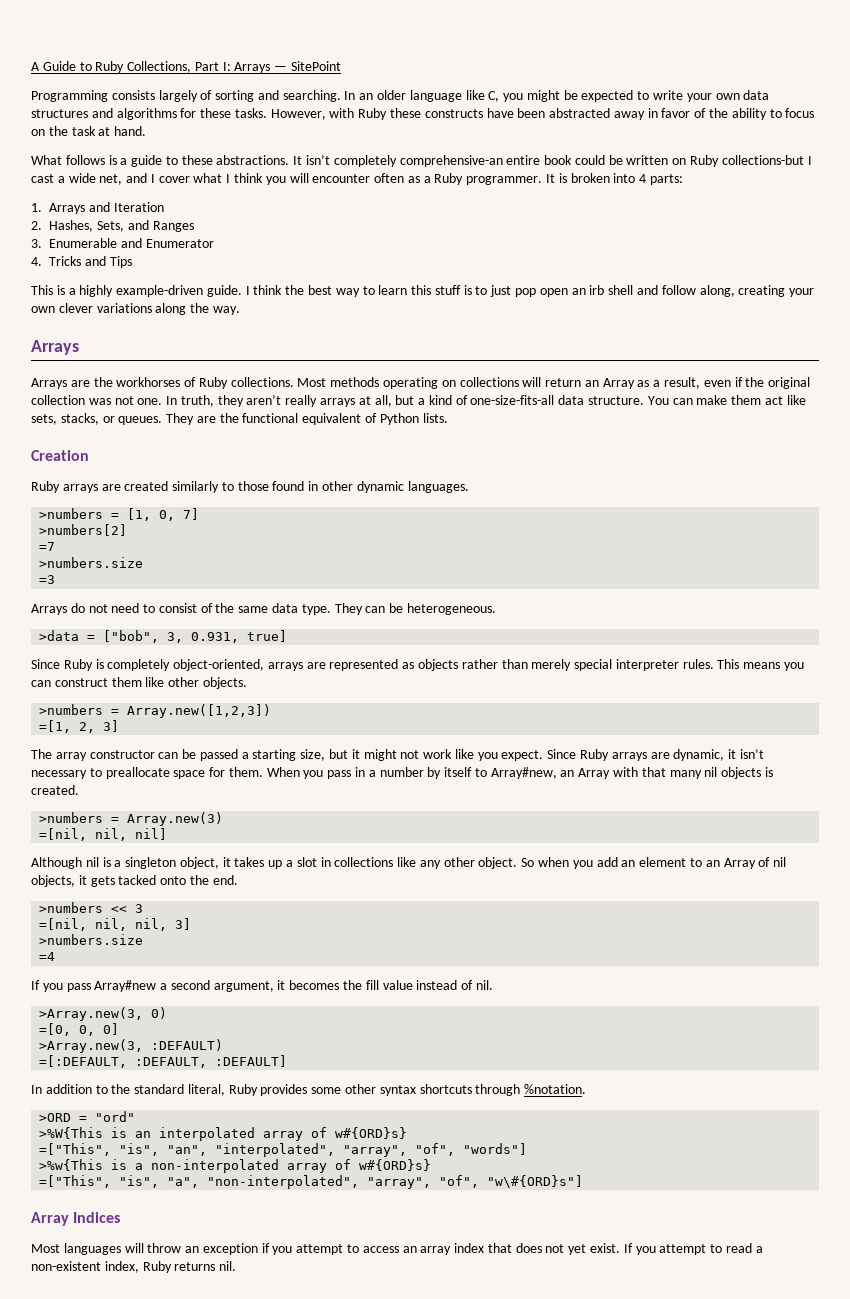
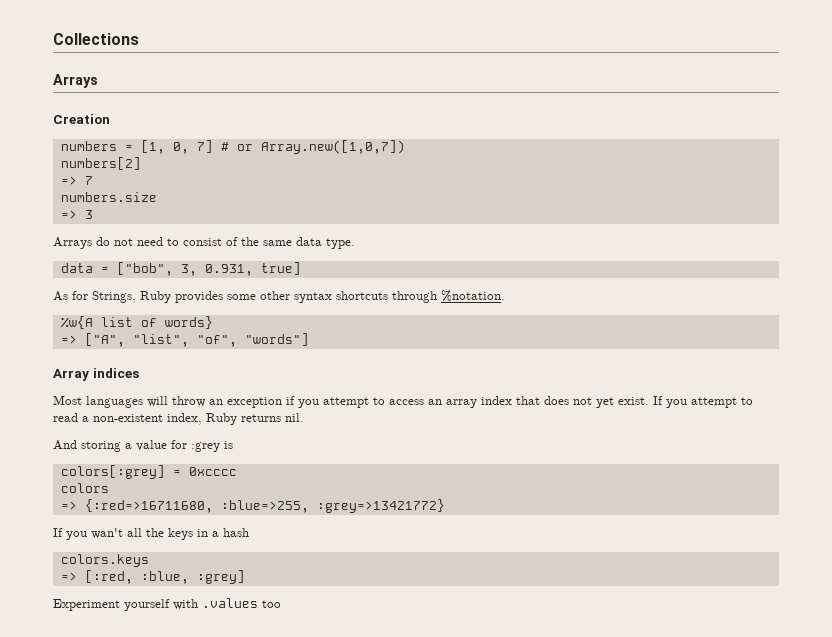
- A Guide to Ruby Collections, Part I: Arrays — SitePoint
- Programming consists largely of sorting and searching. In an older language like C, you might be expected to write your own data structures and algorithms for these tasks. However, with Ruby these constructs have been abstracted away in favor of the ability to focus on the task at hand.
- What follows is a guide to these abstractions. It isn’t completely comprehensive-an entire book could be written on Ruby collections-but I cast a wide net, and I cover what I think you will encounter often as a Ruby programmer. It is broken into 4 parts:
- 1. Arrays and Iteration
- 2. Hashes, Sets, and Ranges
- 3. Enumerable and Enumerator
- 4. Tricks and Tips
- This is a highly example-driven guide. I think the best way to learn this stuff is to just pop open an irb shell and follow along, creating your own clever variations along the way.
+ Collections
  Arrays
- Arrays are the workhorses of Ruby collections. Most methods operating on collections will return an Array as a result, even if the original collection was not one. In truth, they aren’t really arrays at all, but a kind of one-size-fits-all data structure. You can make them act like sets, stacks, or queues. They are the functional equivalent of Python lists.
  Creation
- Ruby arrays are created similarly to those found in other dynamic languages.
- >numbers = [1, 0, 7]
- >numbers[2]
- =7
- >numbers.size
- =3
+ numbers = [1, 0, 7] # or Array.new([1,0,7])
+ numbers[2]
+ => 7
+ numbers.size
+ => 3
- Arrays do not need to consist of the same data type. They can be heterogeneous.
- >data = ["bob", 3, 0.931, true]
+ Arrays do not need to consist of the same data type.
+ data = ["bob", 3, 0.931, true]
- Since Ruby is completely object-oriented, arrays are represented as objects rather than merely special interpreter rules. This means you can construct them like other objects.
- >numbers = Array.new([1,2,3])
- =[1, 2, 3]
- The array constructor can be passed a starting size, but it might not work like you expect. Since Ruby arrays are dynamic, it isn’t necessary to preallocate space for them. When you pass in a number by itself to Array#new, an Array with that many nil objects is created.
- >numbers = Array.new(3)
- =[nil, nil, nil]
- Although nil is a singleton object, it takes up a slot in collections like any other object. So when you add an element to an Array of nil objects, it gets tacked onto the end.
- >numbers << 3
- =[nil, nil, nil, 3]
- >numbers.size
- =4
- If you pass Array#new a second argument, it becomes the fill value instead of nil.
- >Array.new(3, 0)
- =[0, 0, 0]
- >Array.new(3, :DEFAULT)
- =[:DEFAULT, :DEFAULT, :DEFAULT]
- In addition to the standard literal, Ruby provides some other syntax shortcuts through %notation.
+ As for Strings, Ruby provides some other syntax shortcuts through %notation.
- >ORD = "ord"
- >%W{This is an interpolated array of w#{ORD}s}
- =["This", "is", "an", "interpolated", "array", "of", "words"]
- >%w{This is a non-interpolated array of w#{ORD}s}
- =["This", "is", "a", "non-interpolated", "array", "of", "w\#{ORD}s"]
- Array Indices
+ %w{A list of words}
+ => ["A", "list", "of", "words"]
+ Array indices
+ And storing a value for :grey is
+ colors[:grey] = 0xcccc
+ colors
+ => {:red=>16711680, :blue=>255, :grey=>13421772}
+ If you wan't all the keys in a hash
+ colors.keys
+ => [:red, :blue, :grey]
+ Experiment yourself with .values too

